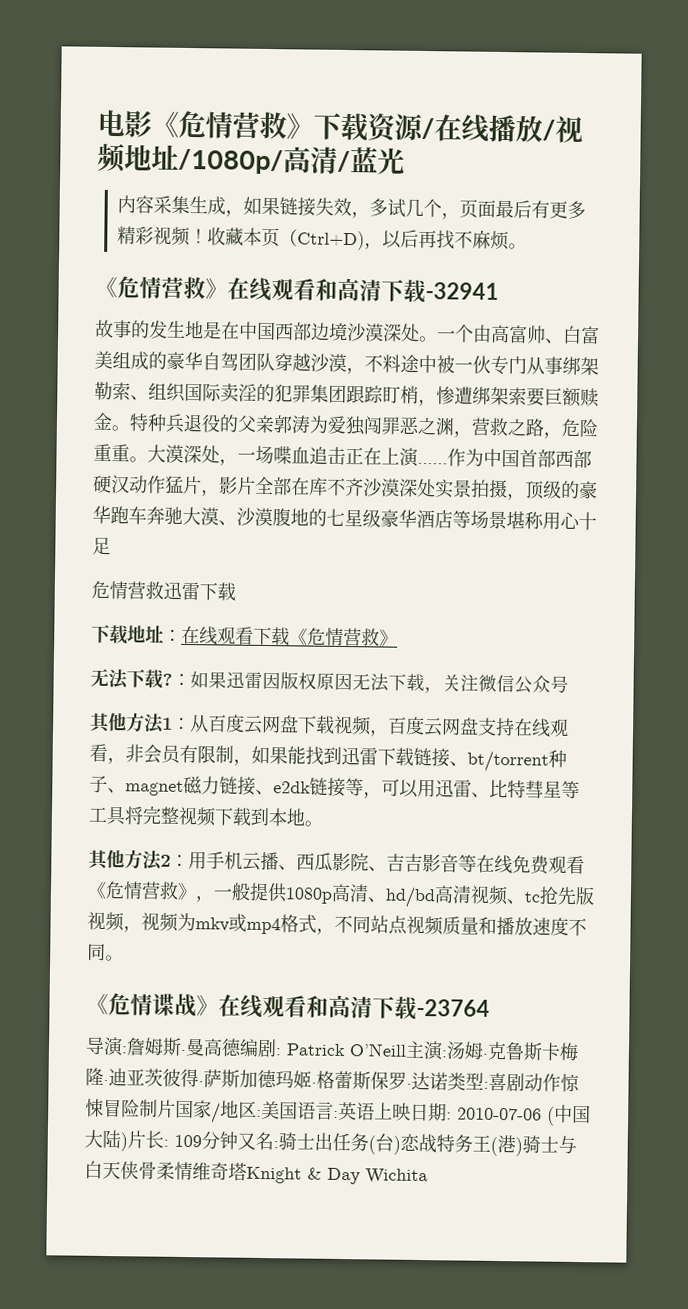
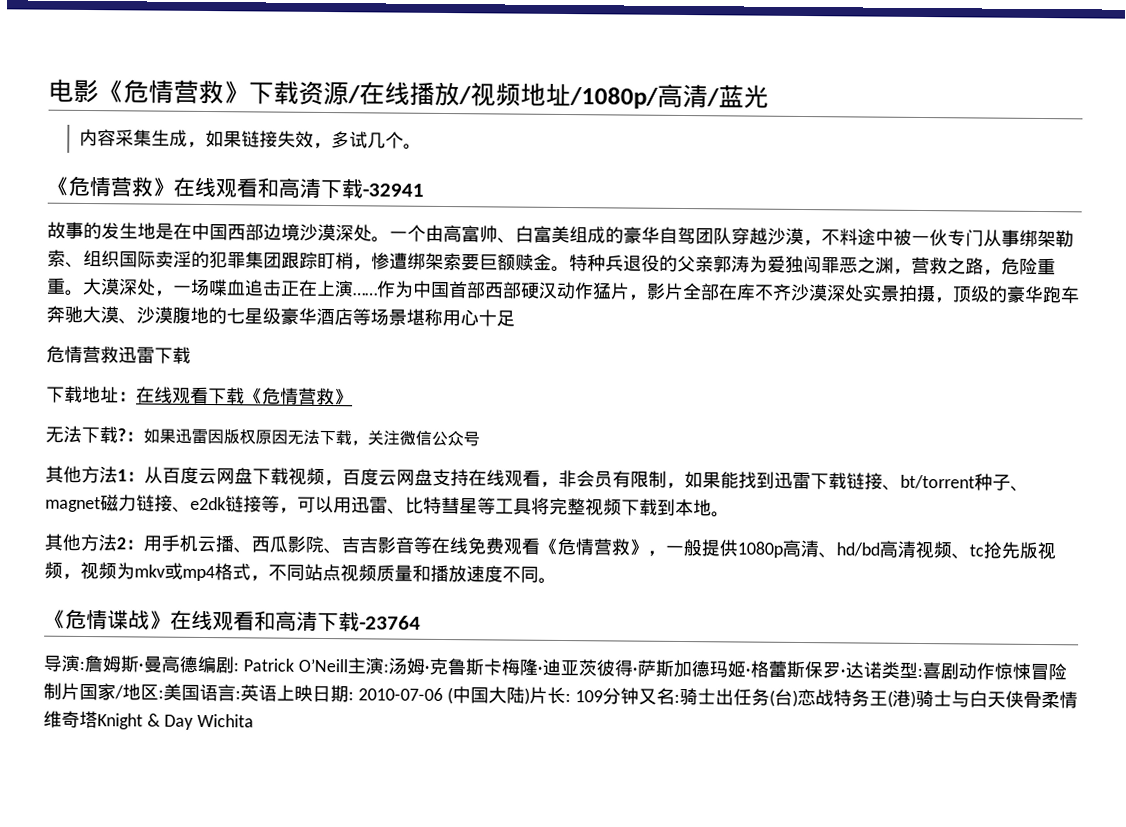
- 内容采集生成，如果链接失效，多试几个，页面最后有更多精彩视频！收藏本页（Ctrl+D)，以后再找不麻烦。
+ 内容采集生成，如果链接失效，多试几个。

